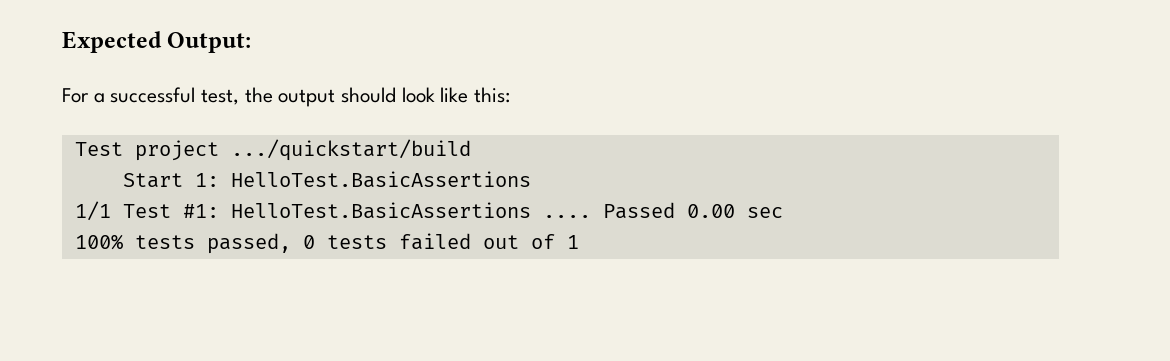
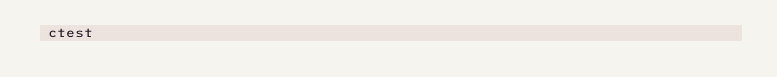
- Expected Output:
- For a successful test, the output should look like this:
- Test project .../quickstart/build
- Start 1: HelloTest.BasicAssertions
- 1/1 Test #1: HelloTest.BasicAssertions .... Passed 0.00 sec
- 100% tests passed, 0 tests failed out of 1
+ ctest

